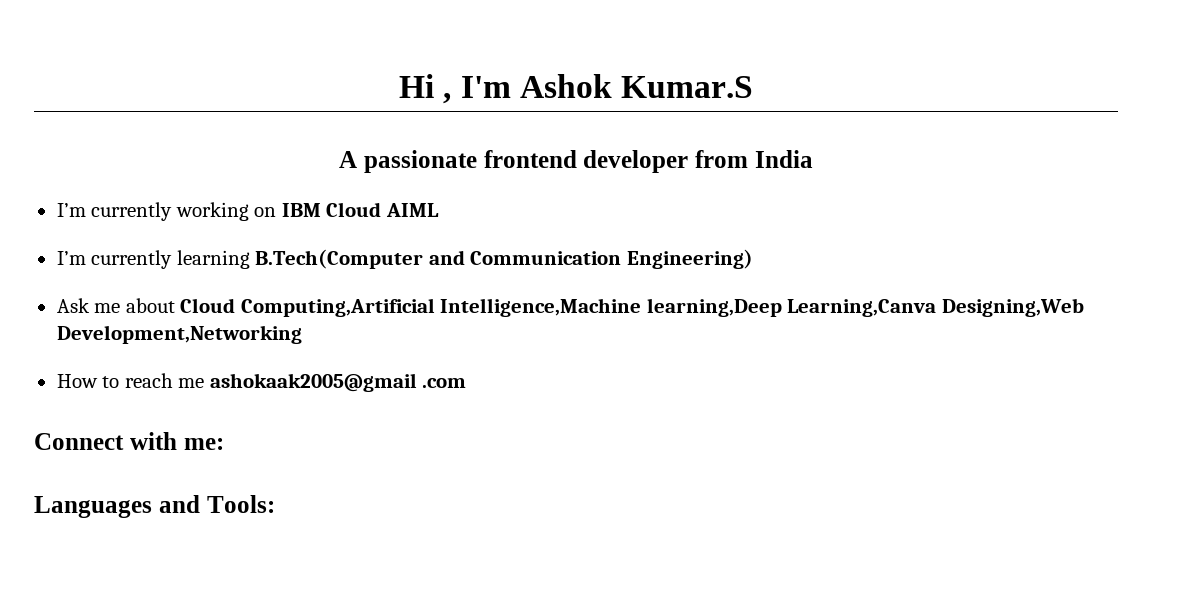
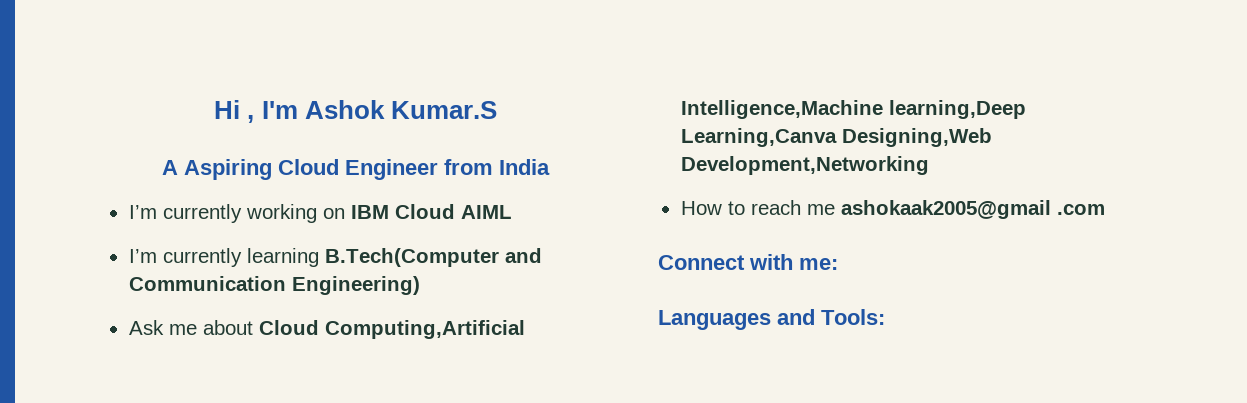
- A passionate frontend developer from India
+ A Aspiring Cloud Engineer from India

